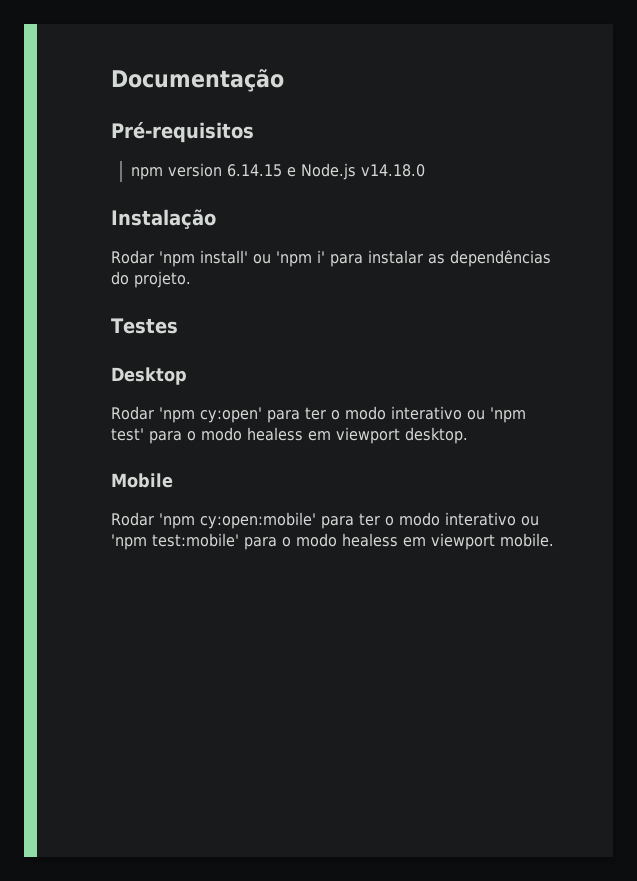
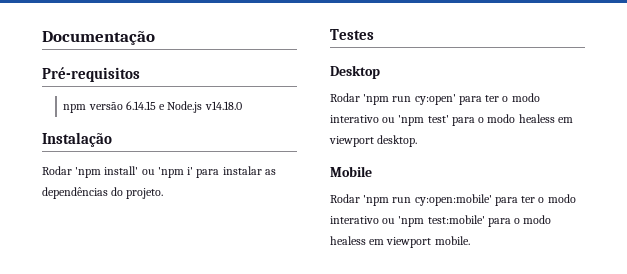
- npm version 6.14.15 e Node.js v14.18.0
+ npm versão 6.14.15 e Node.js v14.18.0
- Rodar 'npm cy:open' para ter o modo interativo ou 'npm test' para o modo healess em viewport desktop.
+ Rodar 'npm run cy:open' para ter o modo interativo ou 'npm test' para o modo healess em viewport desktop.
- Rodar 'npm cy:open:mobile' para ter o modo interativo ou 'npm test:mobile' para o modo healess em viewport mobile.
+ Rodar 'npm run cy:open:mobile' para ter o modo interativo ou 'npm test:mobile' para o modo healess em viewport mobile.

